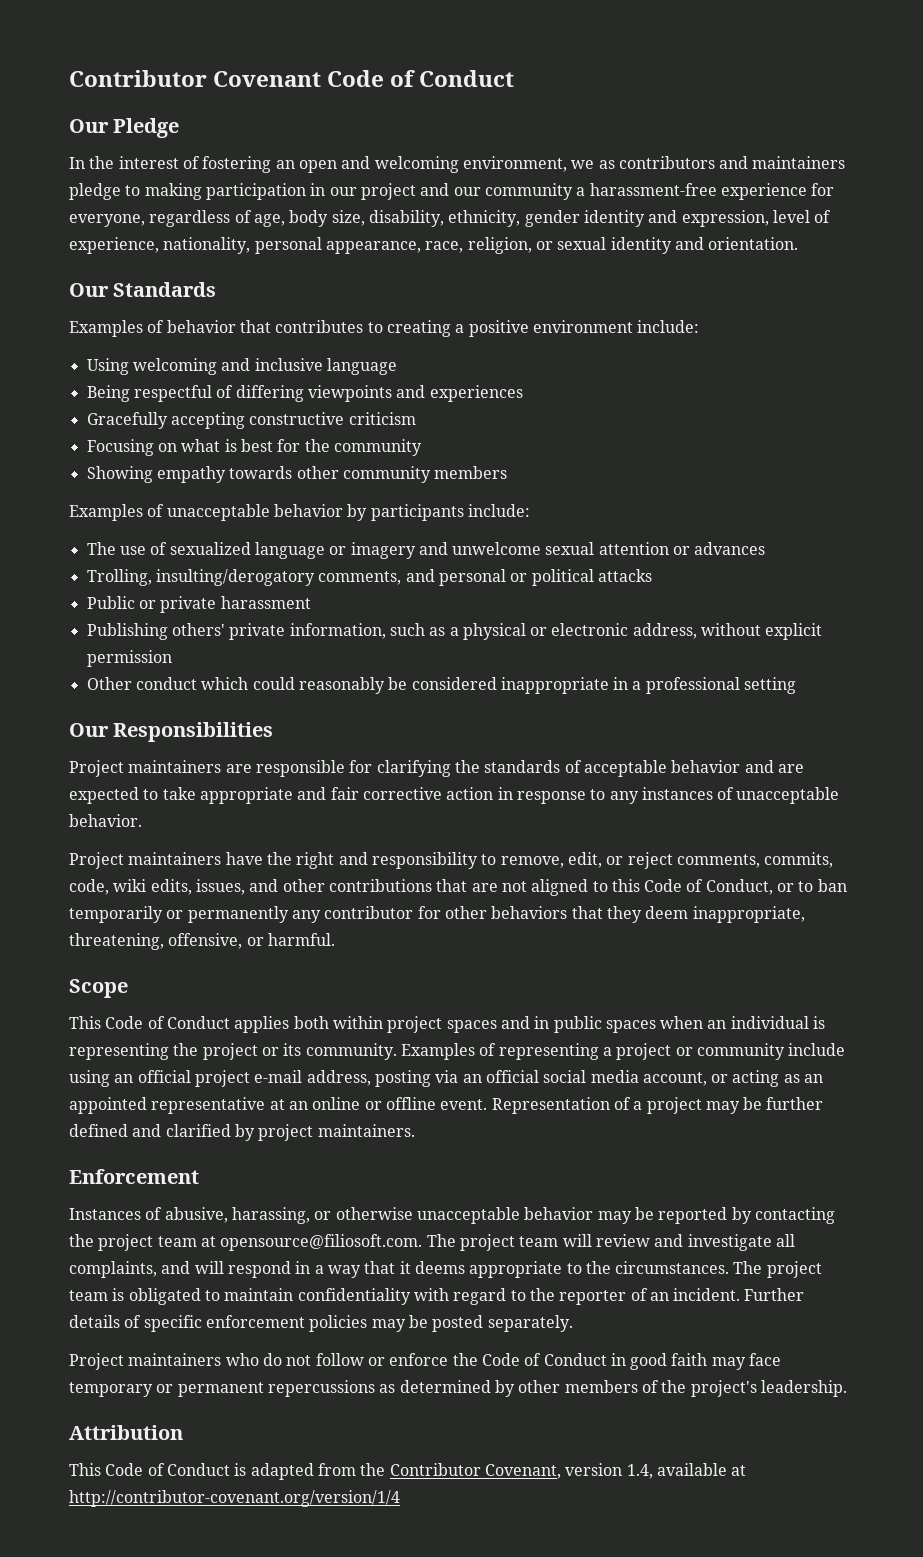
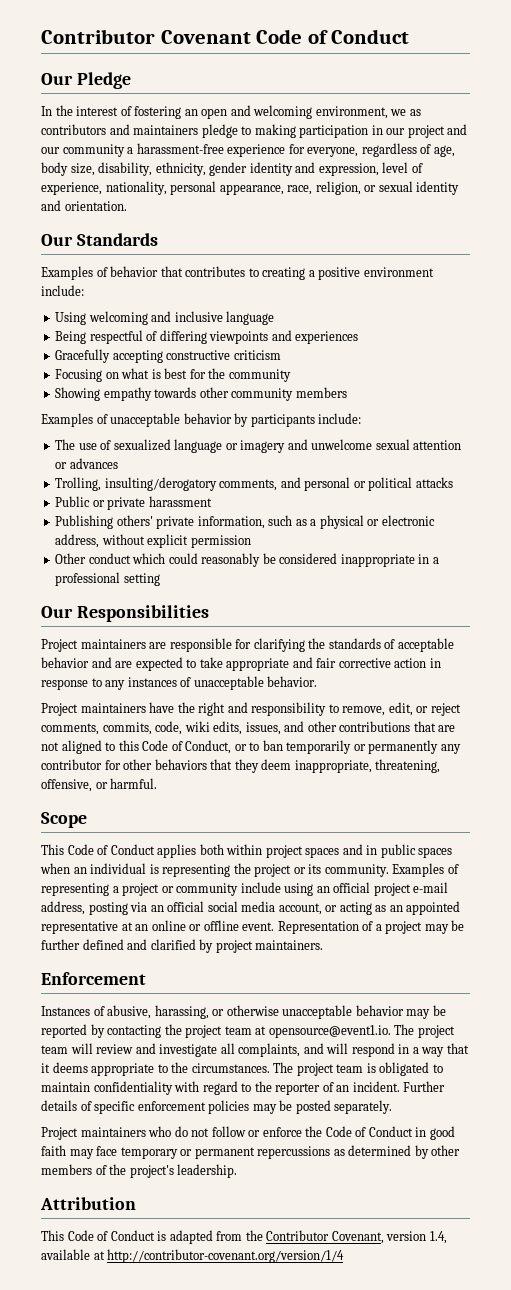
- Instances of abusive, harassing, or otherwise unacceptable behavior may be reported by contacting the project team at opensource@filiosoft.com. The project team will review and investigate all complaints, and will respond in a way that it deems appropriate to the circumstances.
+ Instances of abusive, harassing, or otherwise unacceptable behavior may be reported by contacting the project team at opensource@event1.io. The project team will review and investigate all complaints, and will respond in a way that it deems appropriate to the circumstances.

